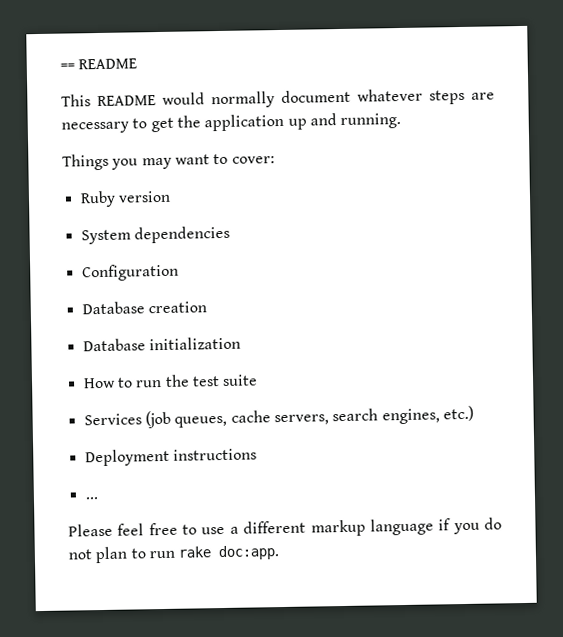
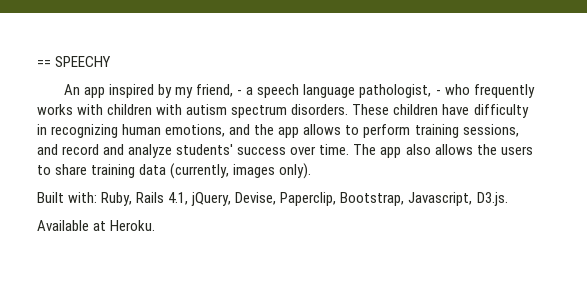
- == README
- This README would normally document whatever steps are necessary to get the application up and running.
- Things you may want to cover:
- Ruby version
- System dependencies
- Configuration
- Database creation
- Database initialization
- How to run the test suite
- Services (job queues, cache servers, search engines, etc.)
- Deployment instructions
- ...
- Please feel free to use a different markup language if you do not plan to run rake doc:app.
+ == SPEECHY
+ An app inspired by my friend, - a speech language pathologist, - who frequently works with children with autism spectrum disorders. These children have difficulty in recognizing human emotions, and the app allows to perform training sessions, and record and analyze students' success over time. The app also allows the users to share training data (currently, images only).
+ Built with: Ruby, Rails 4.1, jQuery, Devise, Paperclip, Bootstrap, Javascript, D3.js.
+ Available at Heroku.

